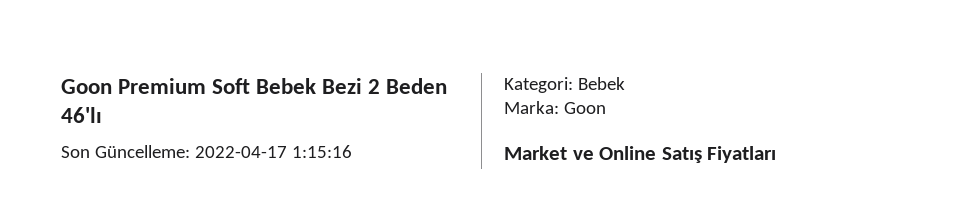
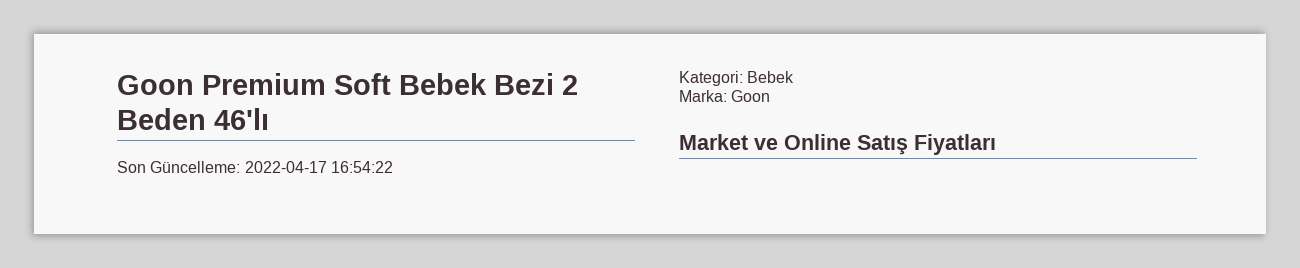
- Son Güncelleme: 2022-04-17 1:15:16
+ Son Güncelleme: 2022-04-17 16:54:22

